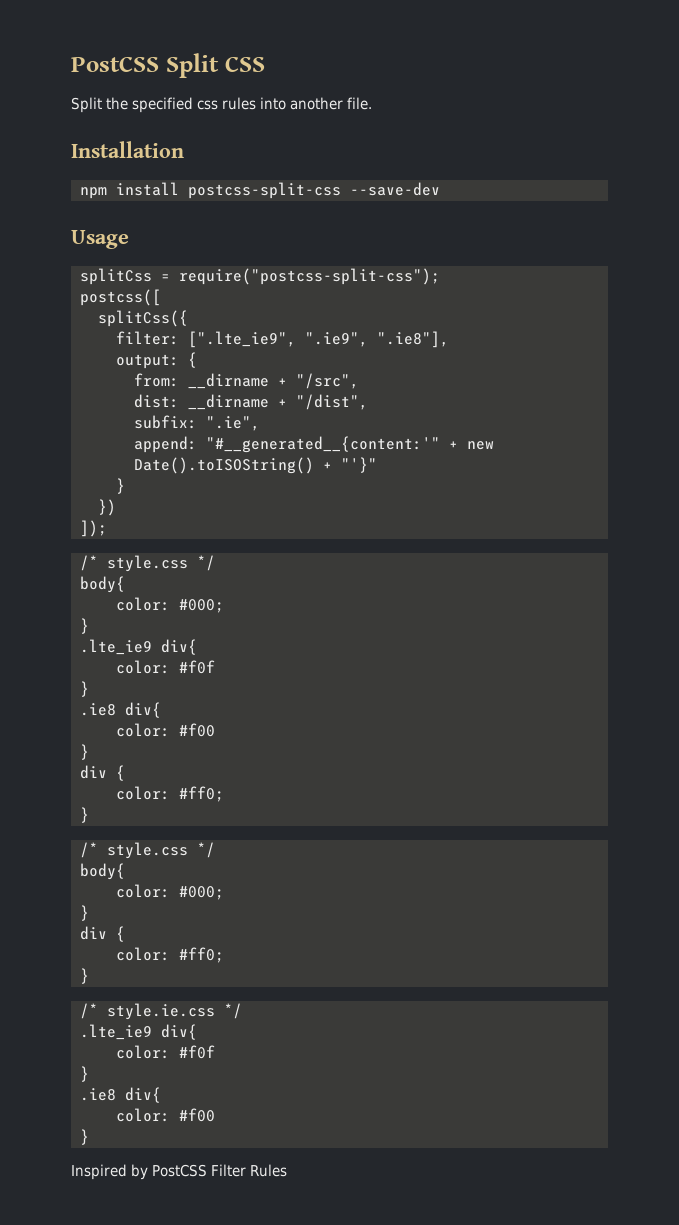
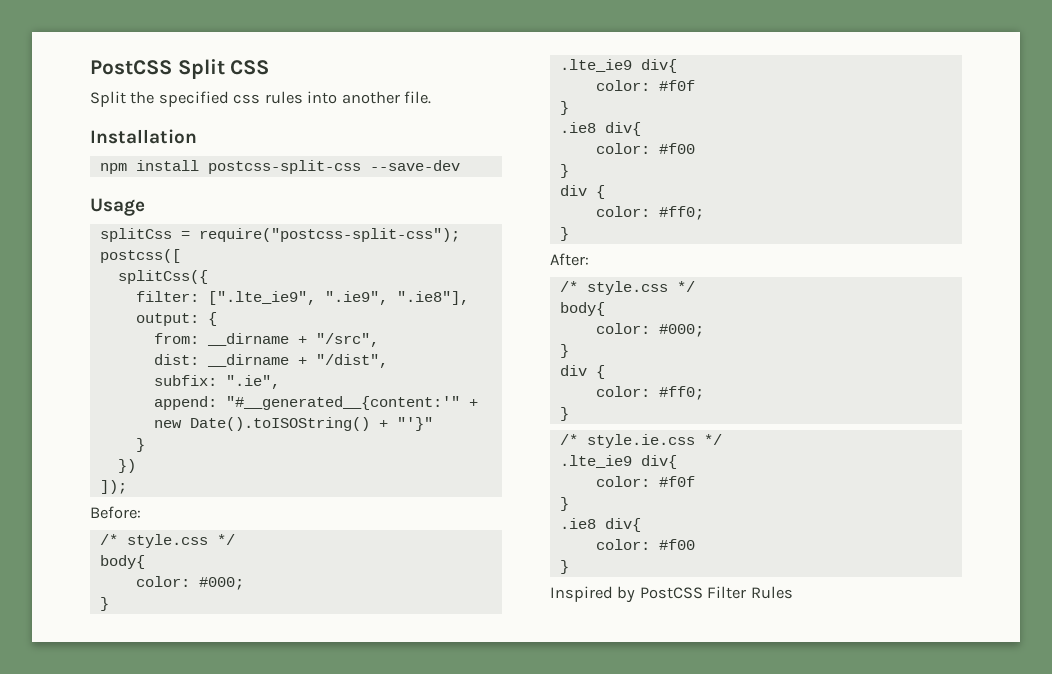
+ Before:
+ After:

